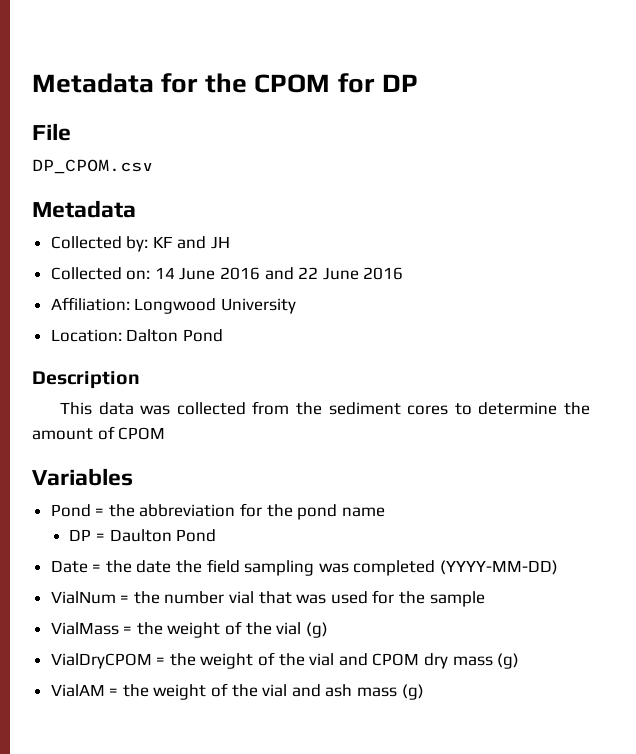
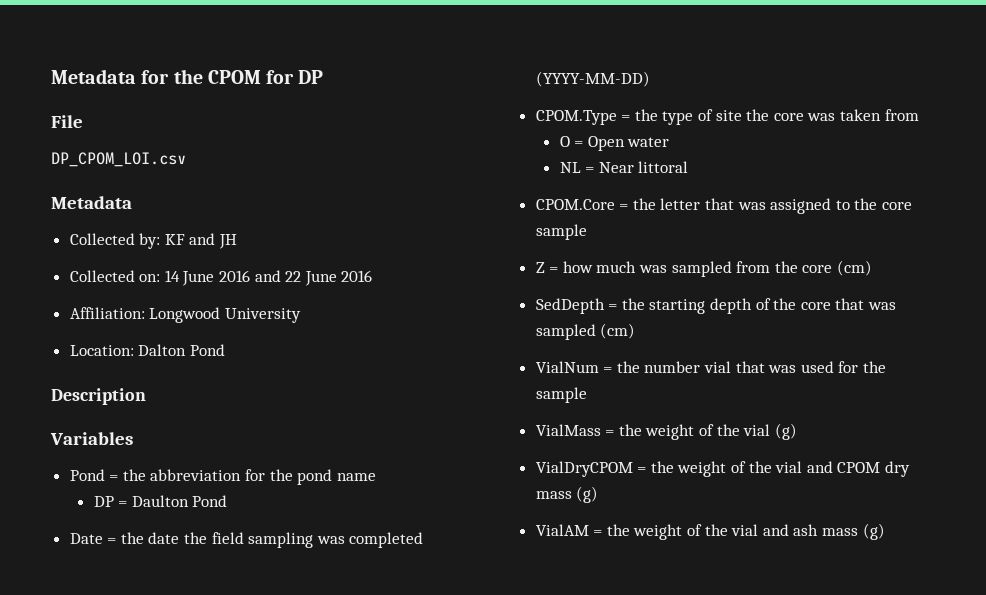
- DP_CPOM.csv
+ DP_CPOM_LOI.csv
- This data was collected from the sediment cores to determine the amount of CPOM
+ CPOM.Type = the type of site the core was taken from
+ O = Open water
+ NL = Near littoral
+ CPOM.Core = the letter that was assigned to the core sample
+ Z = how much was sampled from the core (cm)
+ SedDepth = the starting depth of the core that was sampled (cm)

